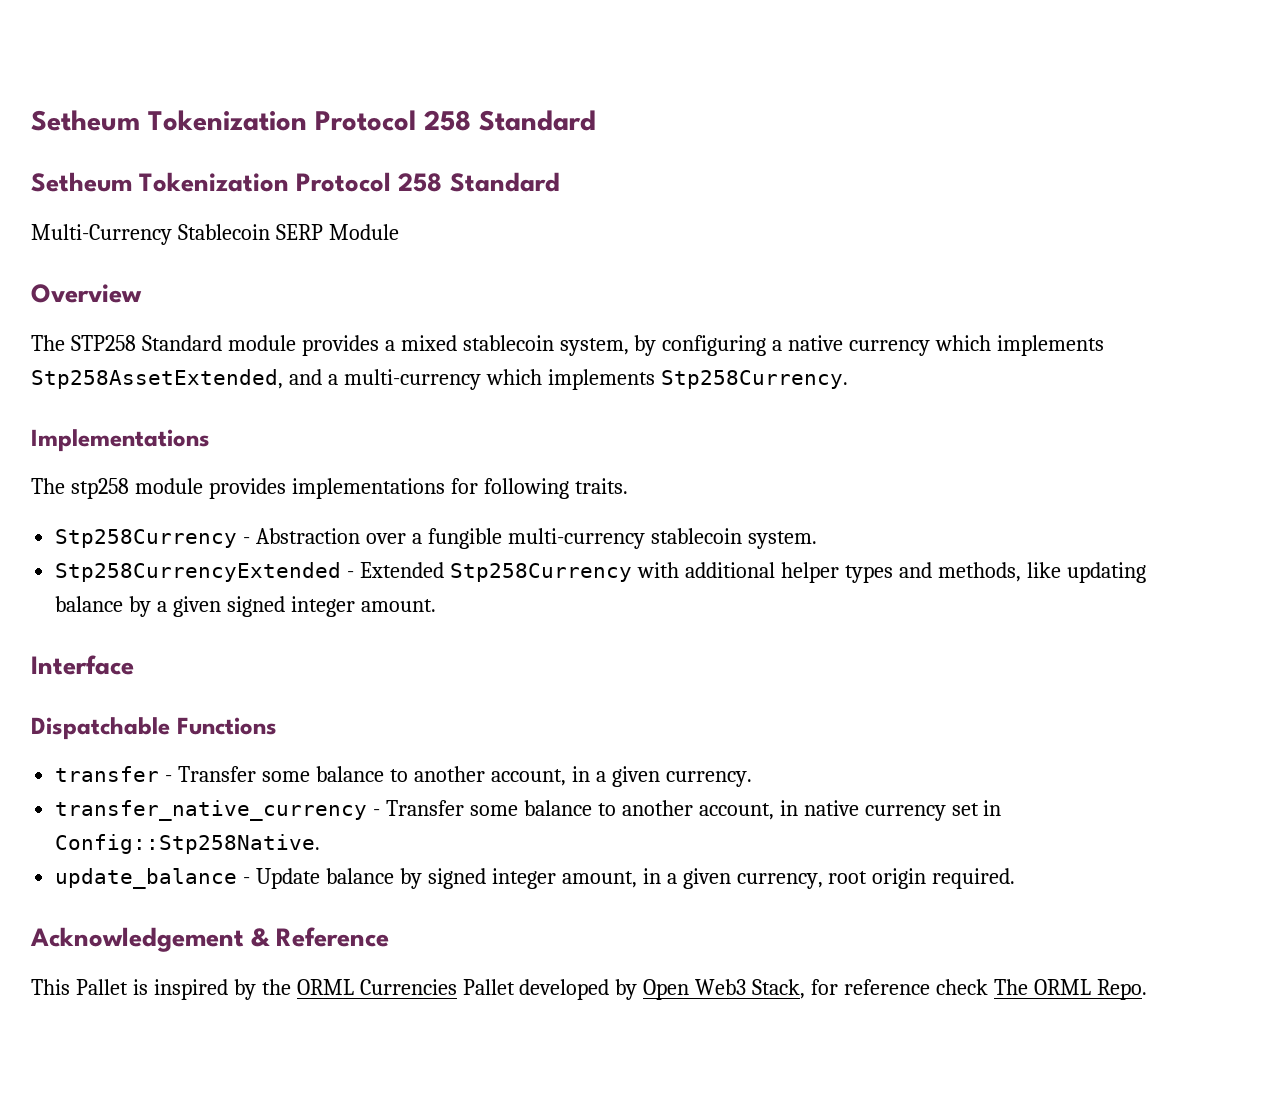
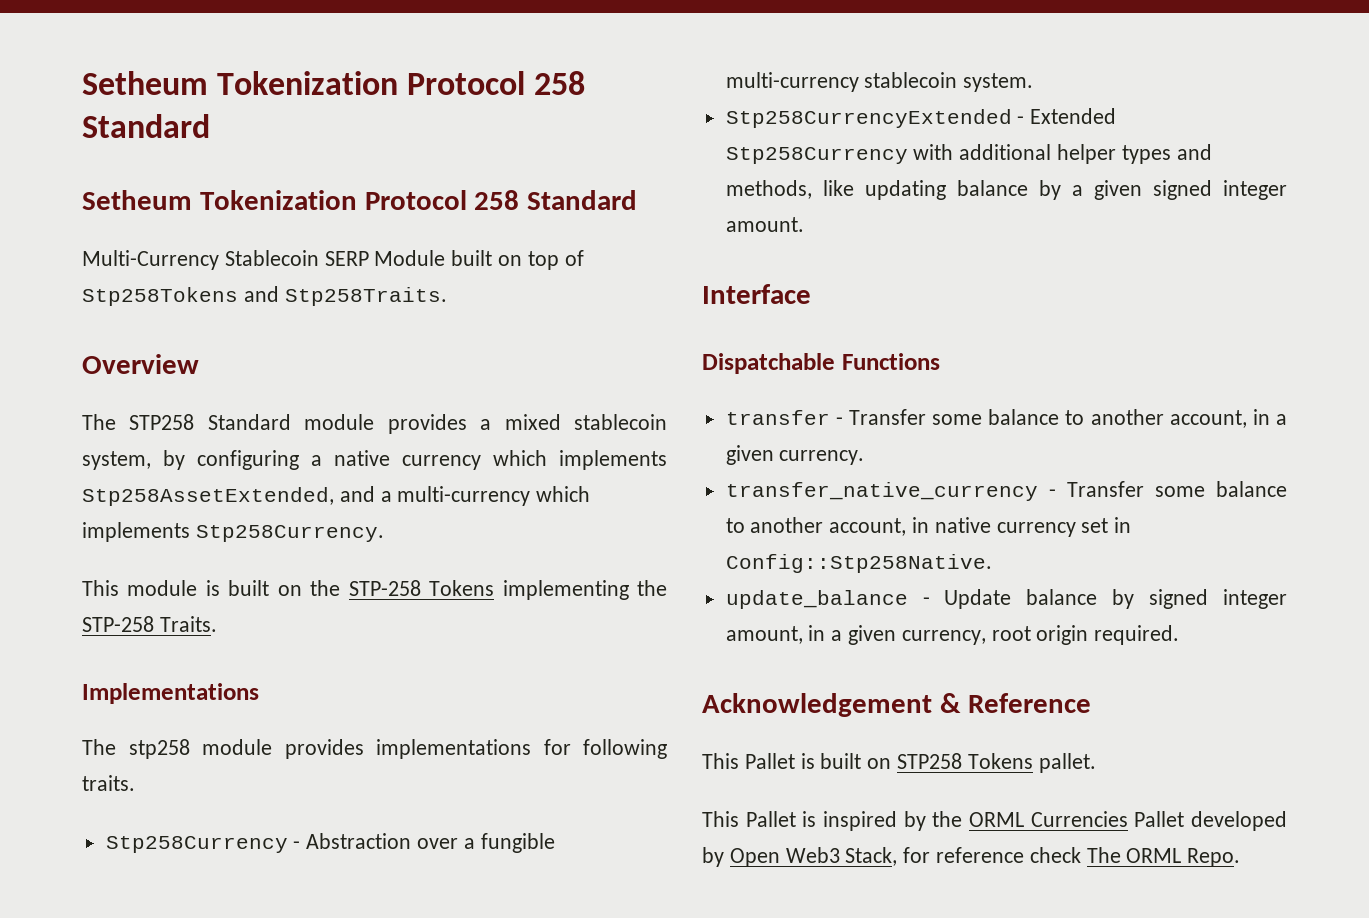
- Multi-Currency Stablecoin SERP Module
+ Multi-Currency Stablecoin SERP Module built on top of Stp258Tokens and Stp258Traits.
+ This module is built on the STP-258 Tokens implementing the STP-258 Traits.
+ This Pallet is built on STP258 Tokens pallet.

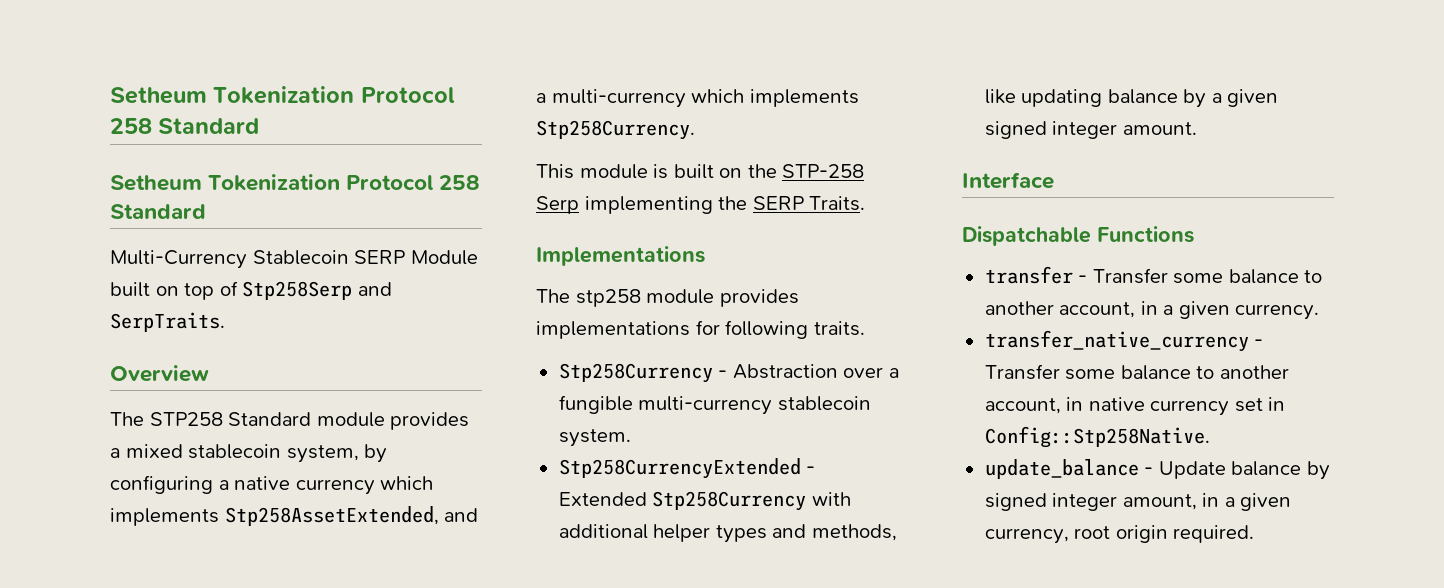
- Multi-Currency Stablecoin SERP Module built on top of Stp258Tokens and Stp258Traits.
+ Multi-Currency Stablecoin SERP Module built on top of Stp258Serp and SerpTraits.
- This module is built on the STP-258 Tokens implementing the STP-258 Traits.
+ This module is built on the STP-258 Serp implementing the SERP Traits.
- Acknowledgement & Reference
- This Pallet is built on STP258 Tokens pallet.
- This Pallet is inspired by the ORML Currencies Pallet developed by Open Web3 Stack, for reference check The ORML Repo.

